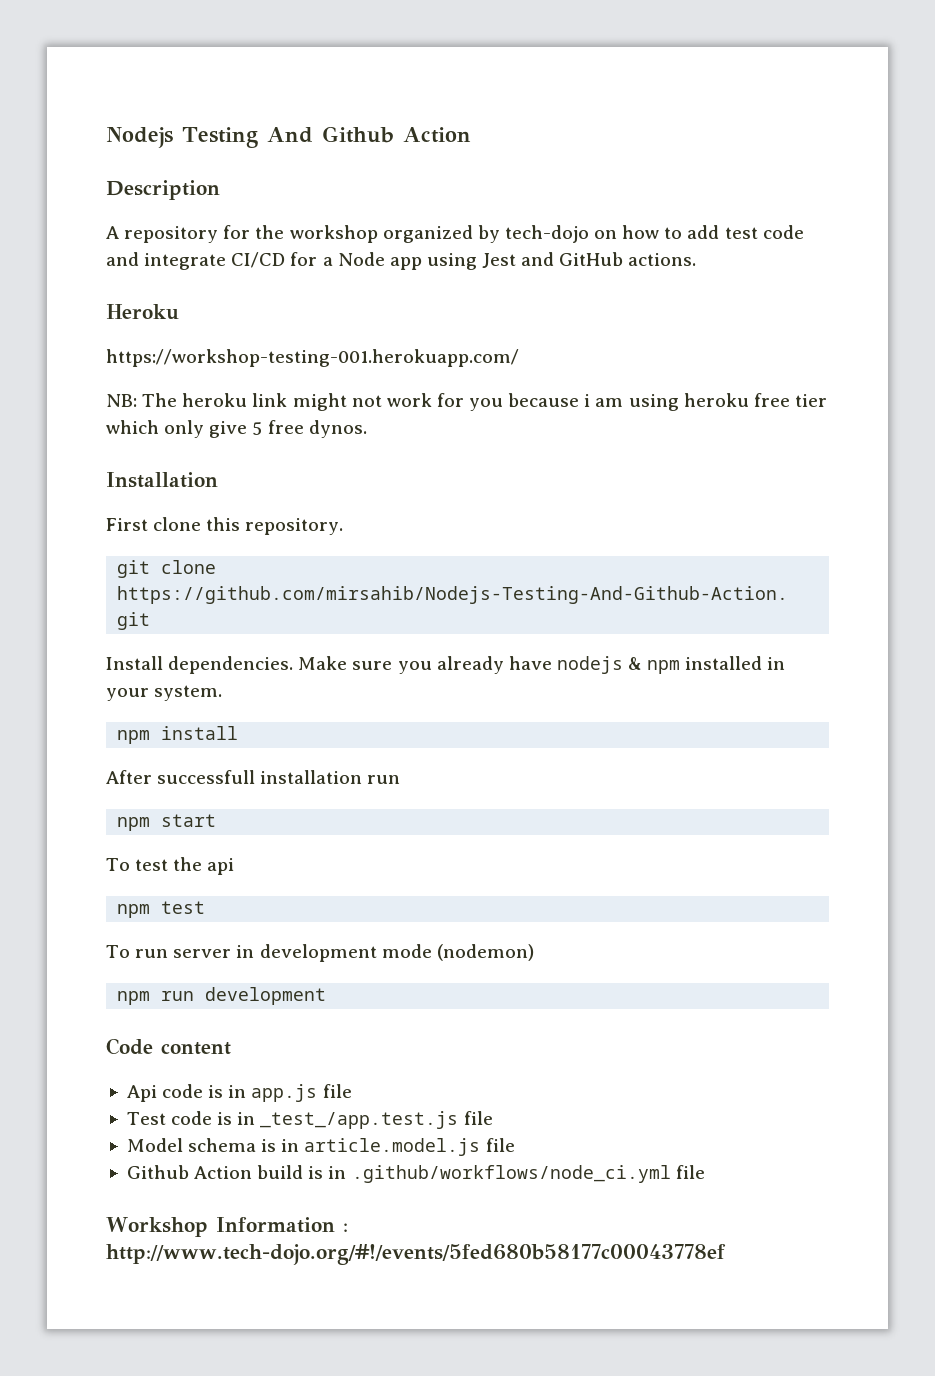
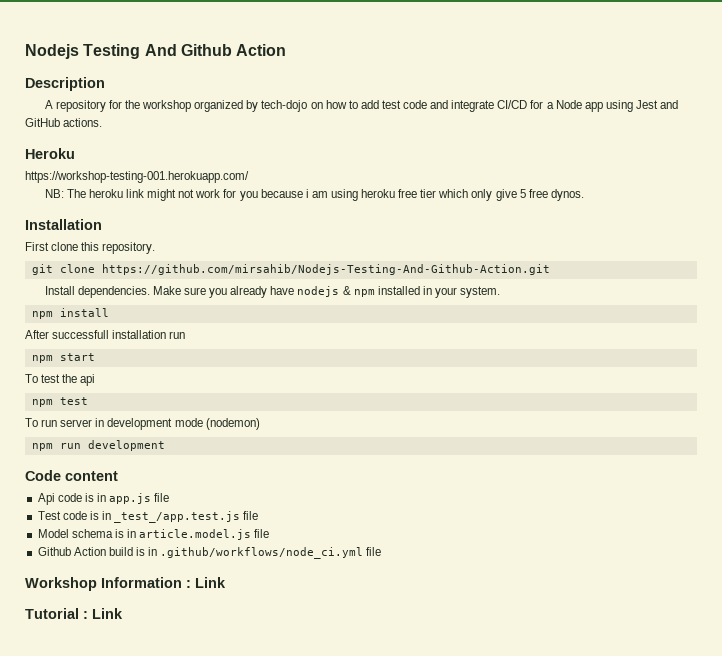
- Workshop Information : http://www.tech-dojo.org/#!/events/5fed680b58177c00043778ef
+ Workshop Information : Link
+ Tutorial : Link

